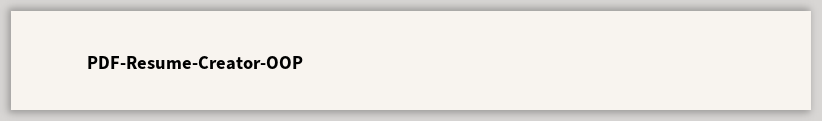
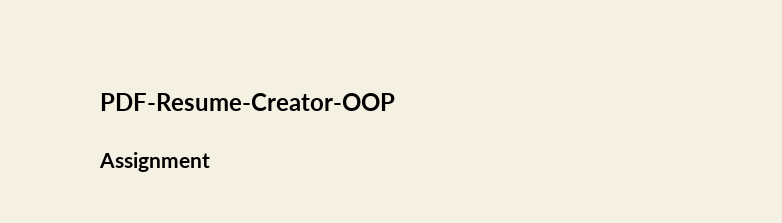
+ Assignment

